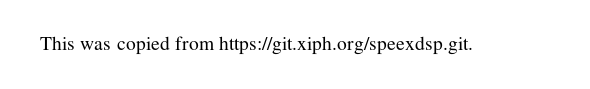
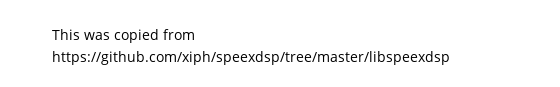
- This was copied from https://git.xiph.org/speexdsp.git.
+ This was copied from https://github.com/xiph/speexdsp/tree/master/libspeexdsp

